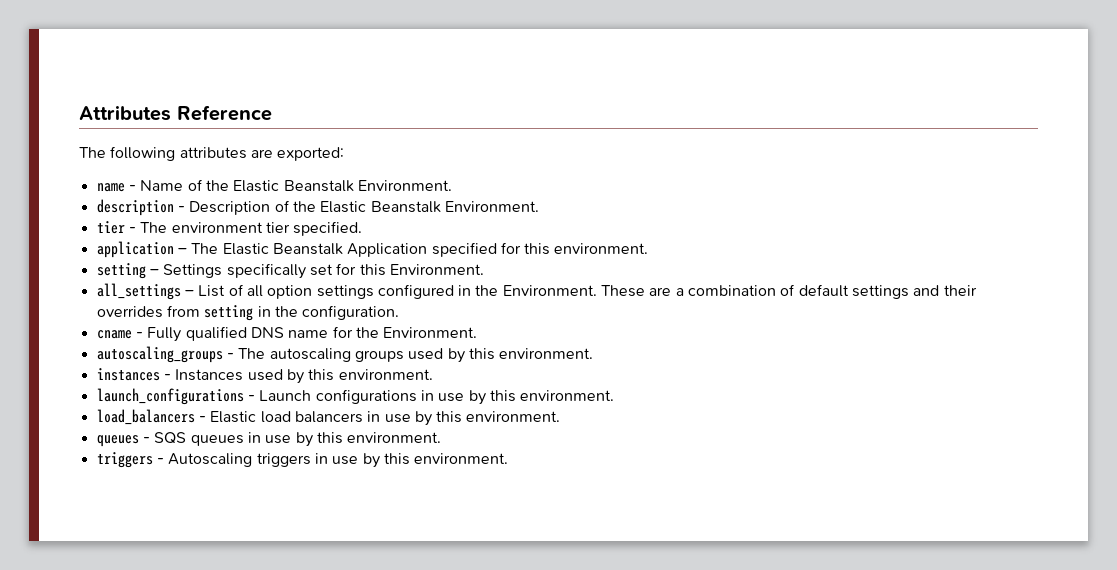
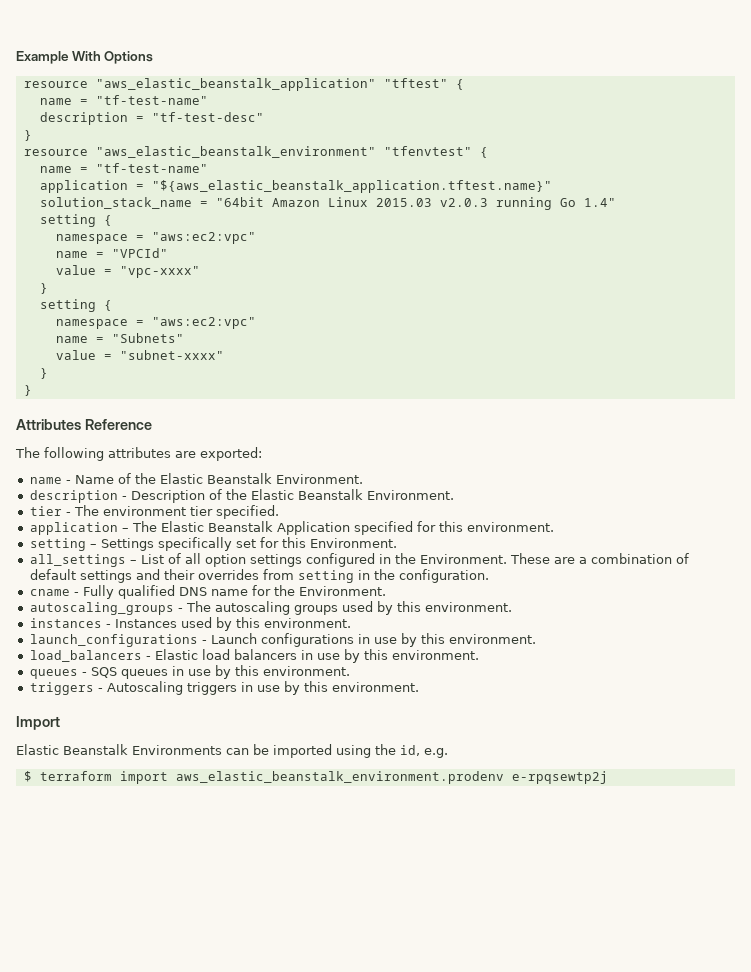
+ Example With Options
+ resource "aws_elastic_beanstalk_application" "tftest" {
+ name = "tf-test-name"
+ description = "tf-test-desc"
+ }
+ resource "aws_elastic_beanstalk_environment" "tfenvtest" {
+ name = "tf-test-name"
+ application = "${aws_elastic_beanstalk_application.tftest.name}"
+ solution_stack_name = "64bit Amazon Linux 2015.03 v2.0.3 running Go 1.4"
+ setting {
+ namespace = "aws:ec2:vpc"
+ name = "VPCId"
+ value = "vpc-xxxx"
+ }
+ setting {
+ namespace = "aws:ec2:vpc"
+ name = "Subnets"
+ value = "subnet-xxxx"
+ }
+ }
+ Import
+ Elastic Beanstalk Environments can be imported using the id, e.g.
+ $ terraform import aws_elastic_beanstalk_environment.prodenv e-rpqsewtp2j

